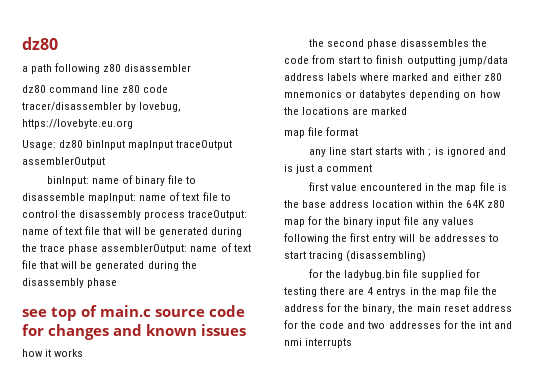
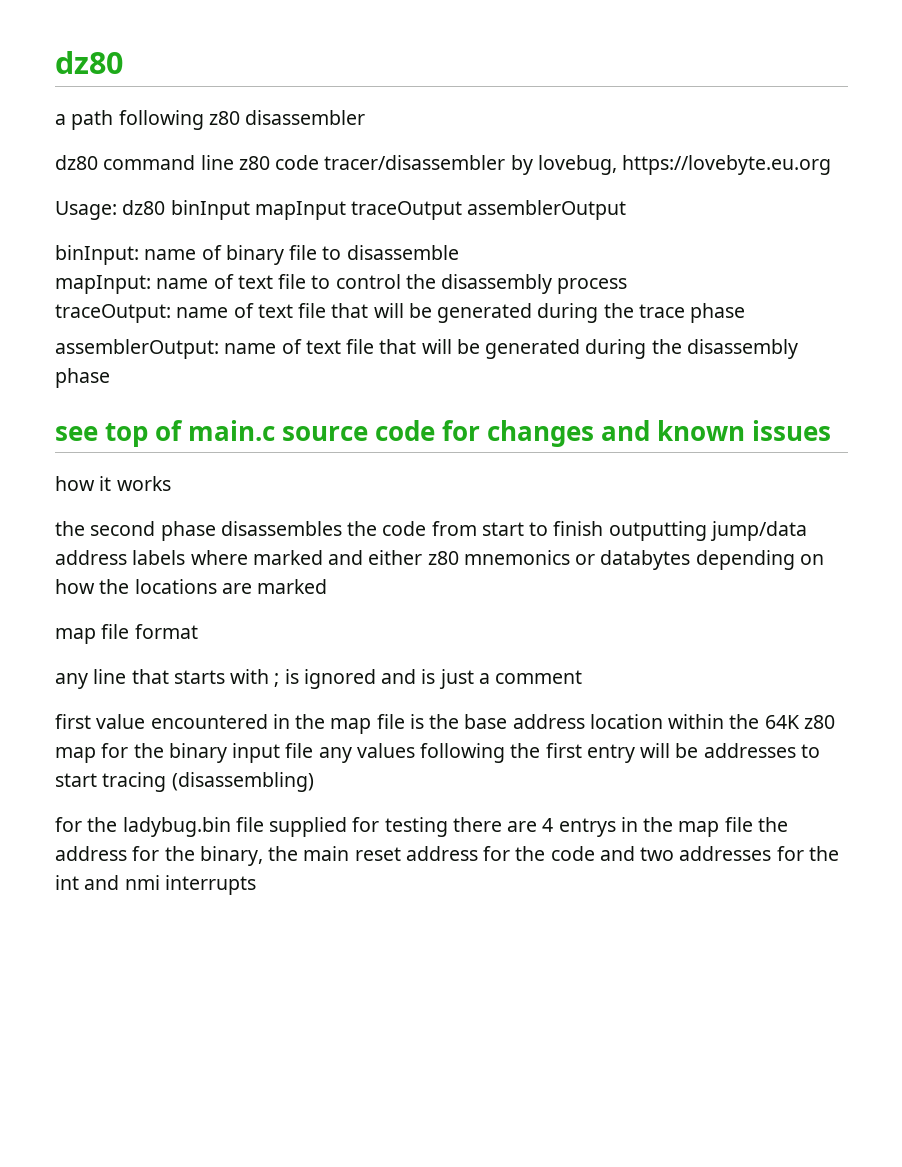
- binInput: name of binary file to disassemble mapInput: name of text file to control the disassembly process traceOutput: name of text file that will be generated during the trace phase assemblerOutput: name of text file that will be generated during the disassembly phase
+ binInput: name of binary file to disassemble
+ mapInput: name of text file to control the disassembly process
+ traceOutput: name of text file that will be generated during the trace phase
+ assemblerOutput: name of text file that will be generated during the disassembly phase
- any line start starts with ; is ignored and is just a comment
+ any line that starts with ; is ignored and is just a comment

